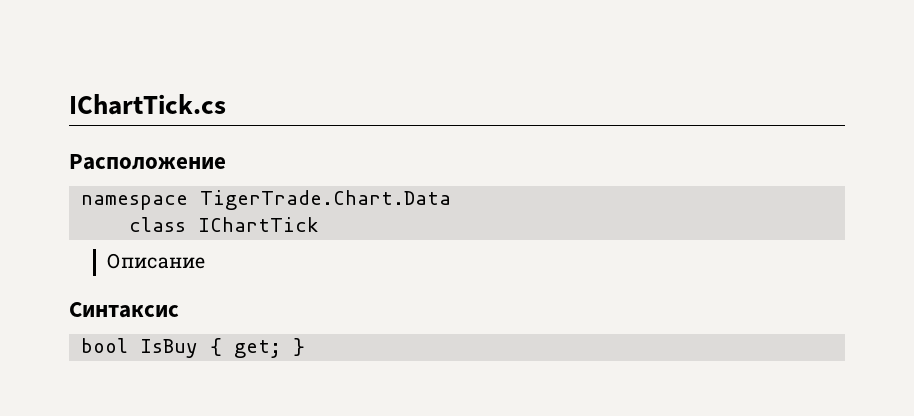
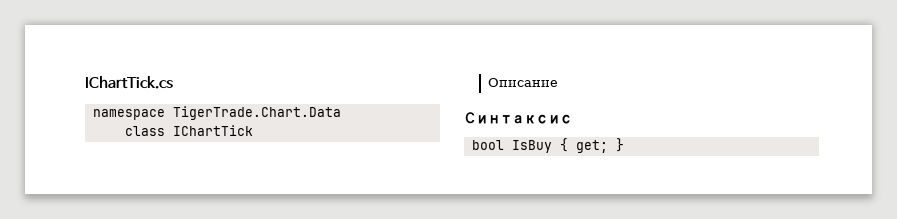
- Расположение

